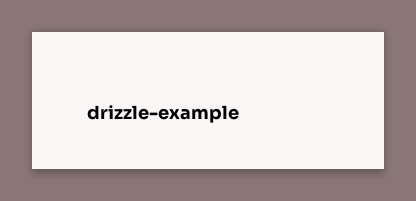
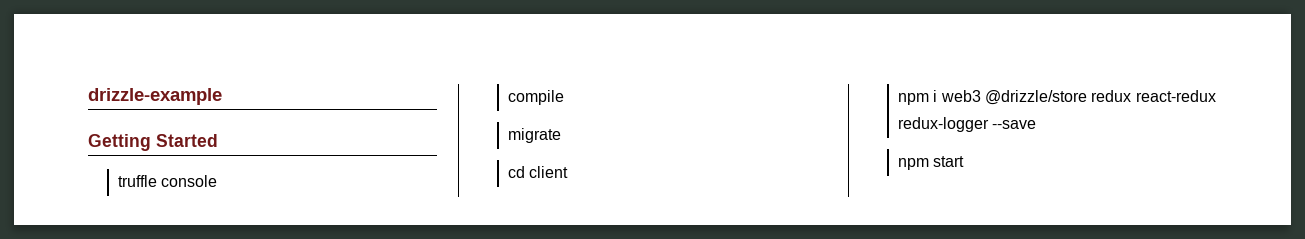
+ Getting Started
+ truffle console
+ compile
+ migrate
+ cd client
+ npm i web3 @drizzle/store redux react-redux redux-logger --save
+ npm start

